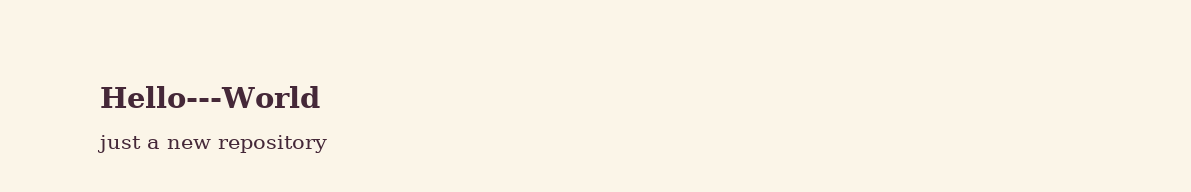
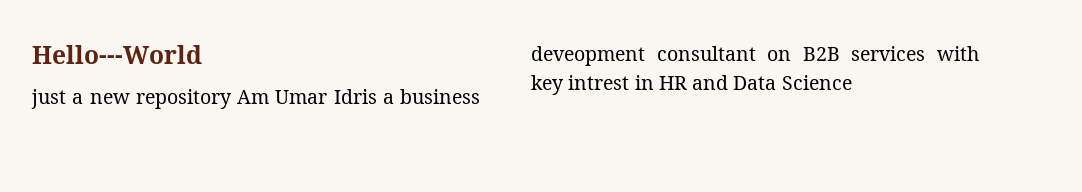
- just a new repository
+ just a new repository Am Umar Idris a business deveopment consultant on B2B services with key intrest in HR and Data Science

